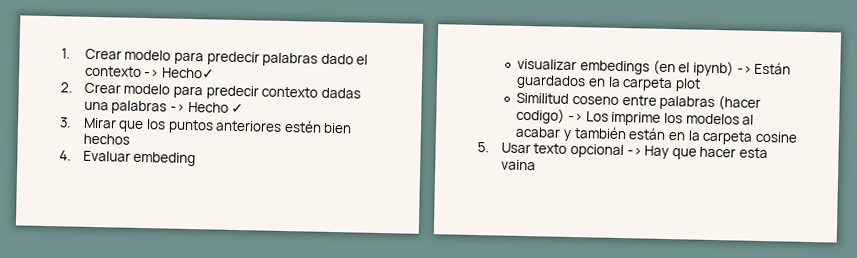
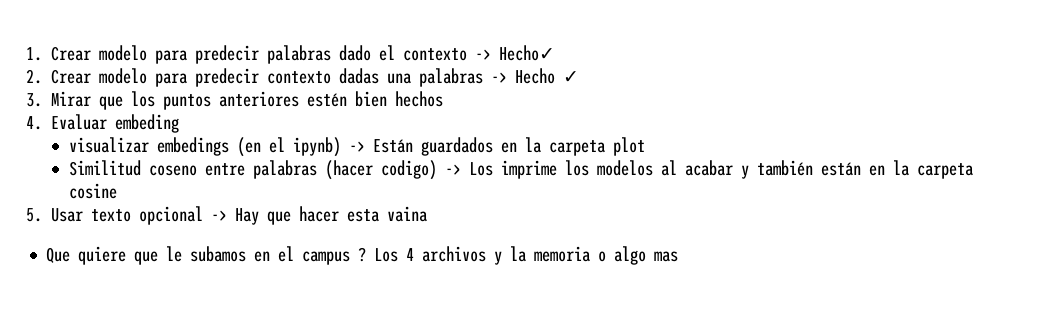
+ Que quiere que le subamos en el campus ? Los 4 archivos y la memoria o algo mas

